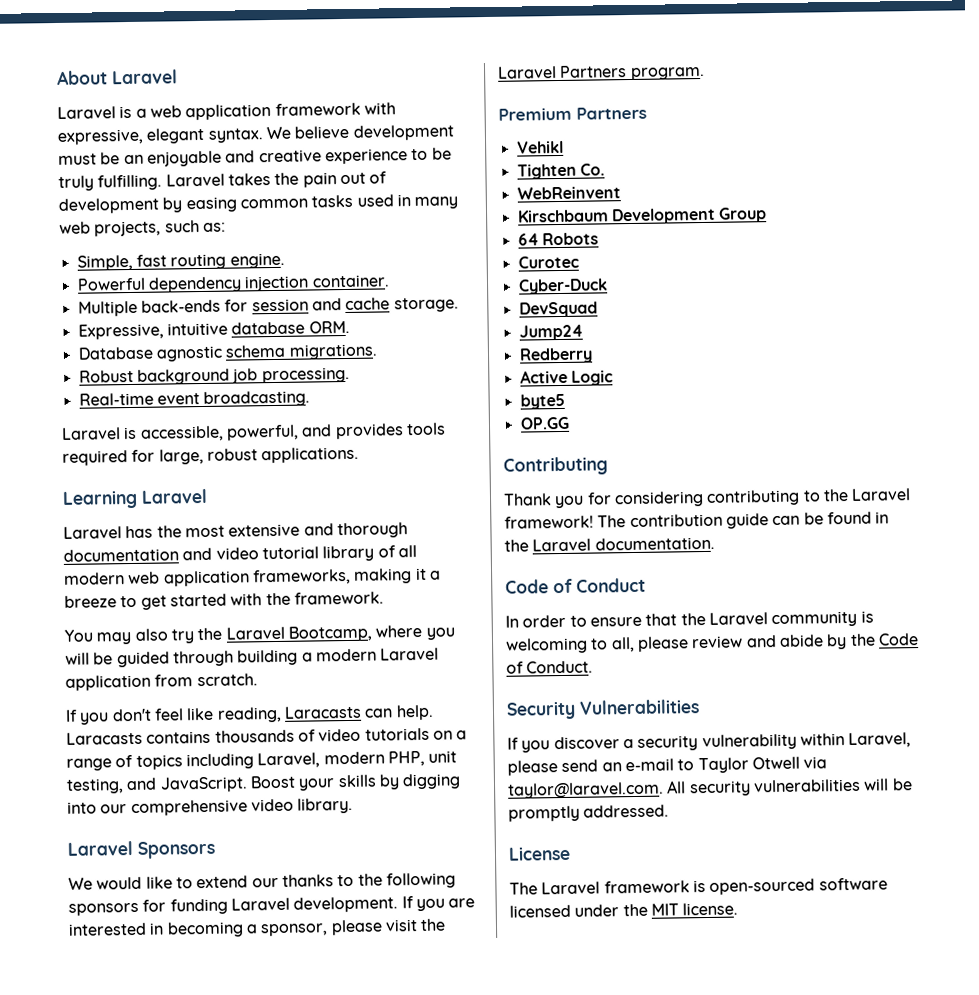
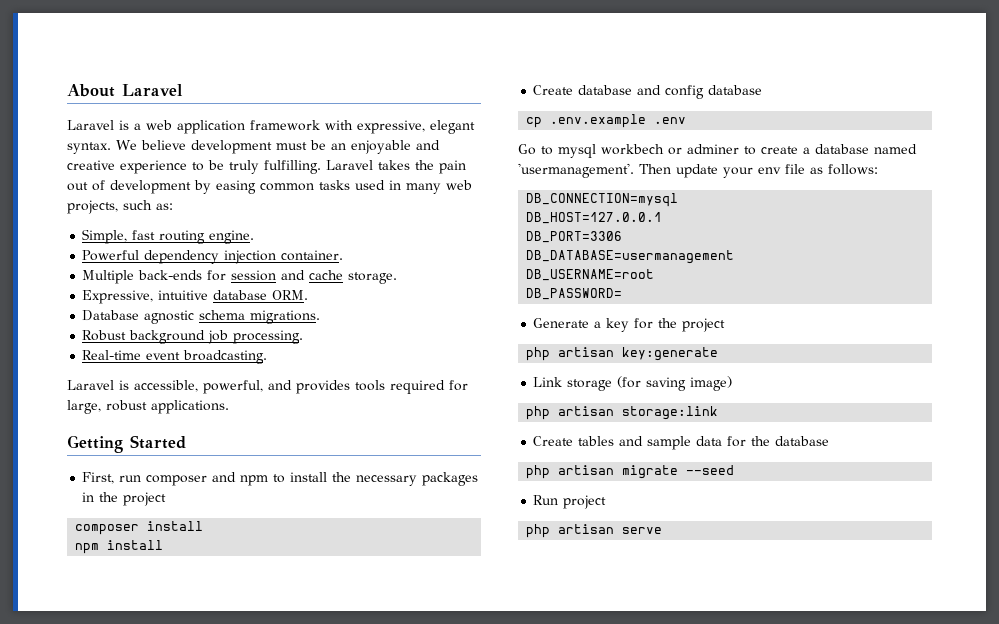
- Learning Laravel
- Laravel has the most extensive and thorough documentation and video tutorial library of all modern web application frameworks, making it a breeze to get started with the framework.
- You may also try the Laravel Bootcamp, where you will be guided through building a modern Laravel application from scratch.
- If you don't feel like reading, Laracasts can help. Laracasts contains thousands of video tutorials on a range of topics including Laravel, modern PHP, unit testing, and JavaScript. Boost your skills by digging into our comprehensive video library.
- Laravel Sponsors
- We would like to extend our thanks to the following sponsors for funding Laravel development. If you are interested in becoming a sponsor, please visit the Laravel Partners program.
- Premium Partners
- Vehikl
- Tighten Co.
- WebReinvent
- Kirschbaum Development Group
- 64 Robots
- Curotec
- Cyber-Duck
- DevSquad
- Jump24
- Redberry
- Active Logic
- byte5
- OP.GG
- Contributing
- Thank you for considering contributing to the Laravel framework! The contribution guide can be found in the Laravel documentation.
- Code of Conduct
- In order to ensure that the Laravel community is welcoming to all, please review and abide by the Code of Conduct.
- Security Vulnerabilities
- If you discover a security vulnerability within Laravel, please send an e-mail to Taylor Otwell via taylor@laravel.com. All security vulnerabilities will be promptly addressed.
- License
- The Laravel framework is open-sourced software licensed under the MIT license.
+ Getting Started
+ First, run composer and npm to install the necessary packages in the project
+ composer install
+ npm install
+ Create database and config database
+ cp .env.example .env
+ Go to mysql workbech or adminer to create a database named 'usermanagement'. Then update your env file as follows:
+ DB_CONNECTION=mysql
+ DB_HOST=127.0.0.1
+ DB_PORT=3306
+ DB_DATABASE=usermanagement
+ DB_USERNAME=root
+ DB_PASSWORD=
+ Generate a key for the project
+ php artisan key:generate
+ Link storage (for saving image)
+ php artisan storage:link
+ Create tables and sample data for the database
+ php artisan migrate --seed
+ Run project
+ php artisan serve

